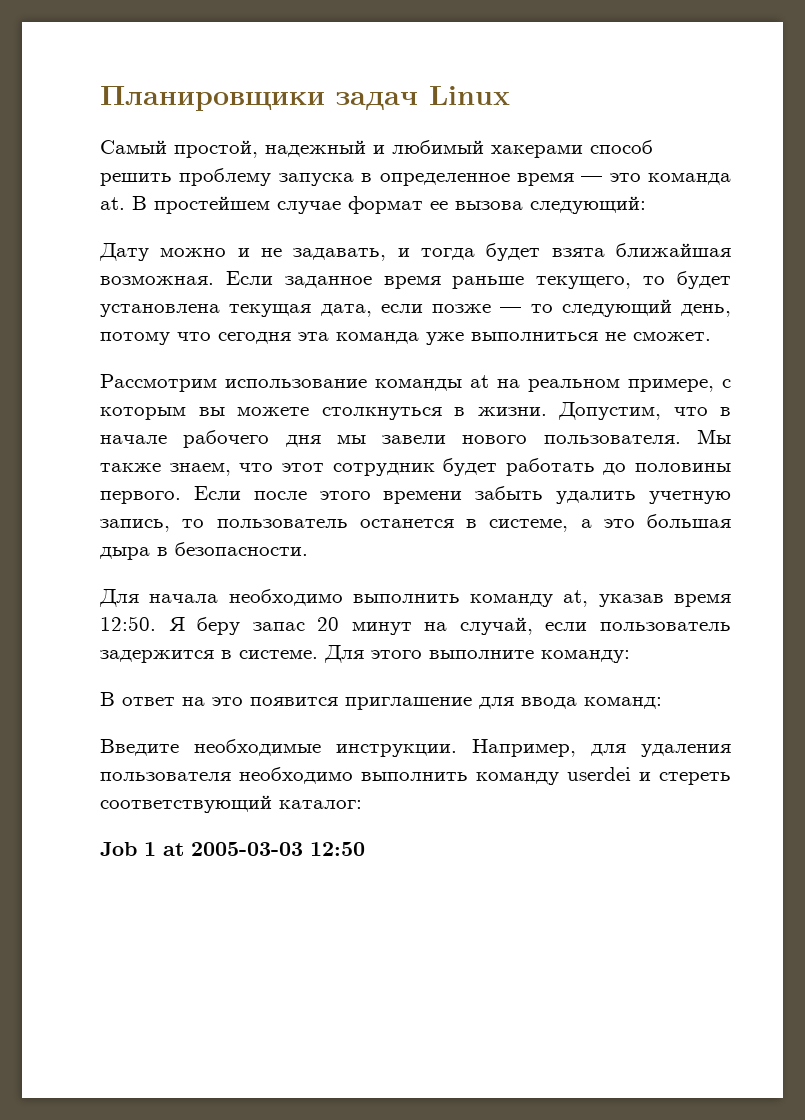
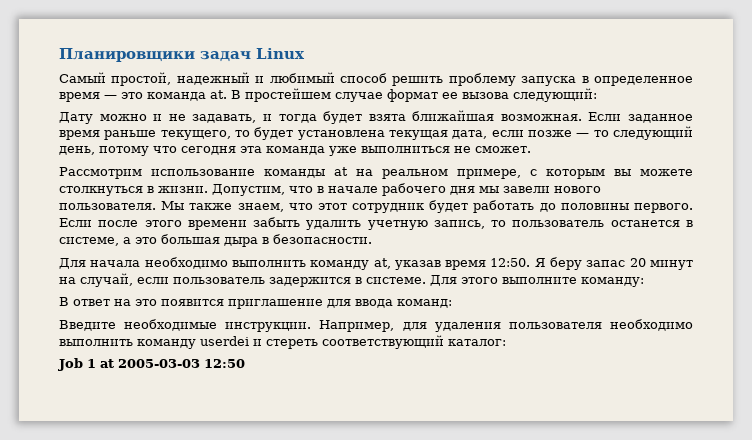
- Самый простой, надежный и любимый хакерами способ решить проблему запуска в определенное время — это команда at.
+ Самый простой, надежный и любимый способ решить проблему запуска в определенное время — это команда at.

